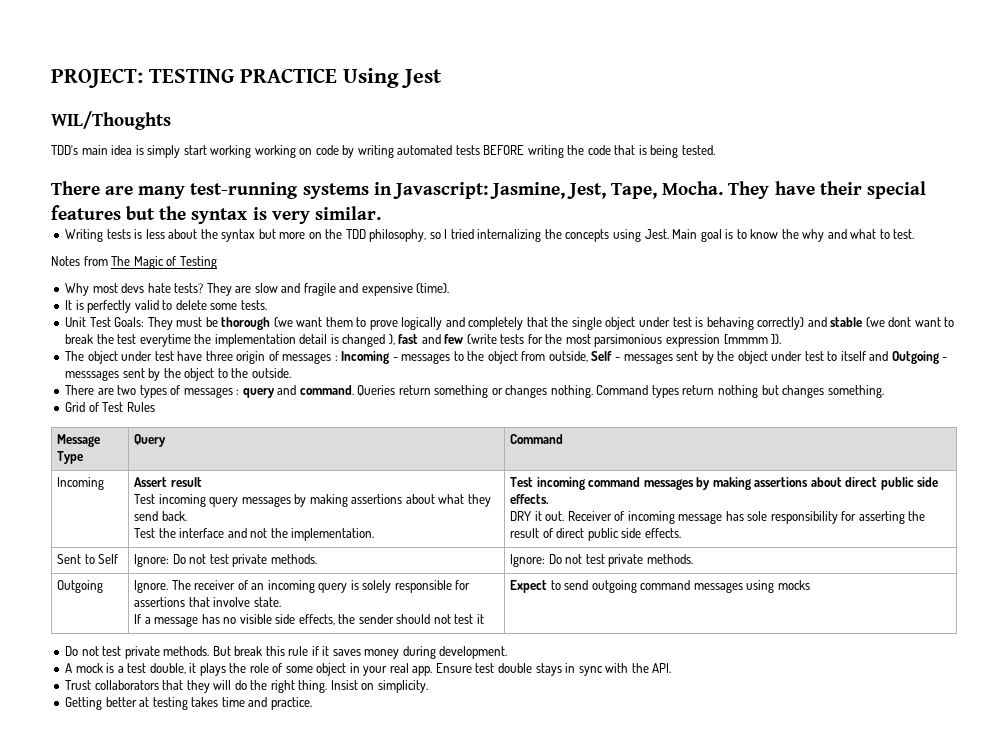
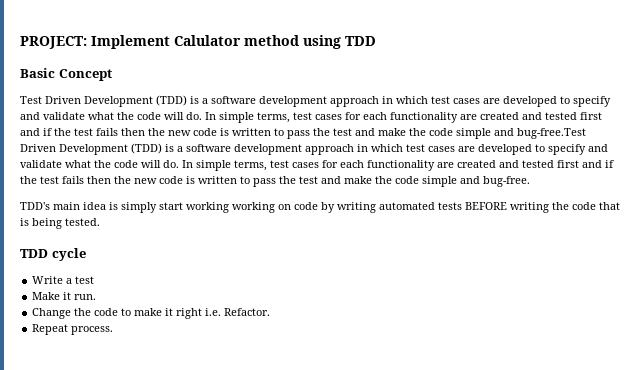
- PROJECT: TESTING PRACTICE Using Jest
- WIL/Thoughts
+ PROJECT: Implement Calulator method using TDD
+ Basic Concept
+ Test Driven Development (TDD) is a software development approach in which test cases are developed to specify and validate what the code will do. In simple terms, test cases for each functionality are created and tested first and if the test fails then the new code is written to pass the test and make the code simple and bug-free.Test Driven Development (TDD) is a software development approach in which test cases are developed to specify and validate what the code will do. In simple terms, test cases for each functionality are created and tested first and if the test fails then the new code is written to pass the test and make the code simple and bug-free.
- There are many test-running systems in Javascript: Jasmine, Jest, Tape, Mocha. They have their special features but the syntax is very similar.
- Writing tests is less about the syntax but more on the TDD philosophy, so I tried internalizing the concepts using Jest. Main goal is to know the why and what to test.
- Notes from The Magic of Testing
- Why most devs hate tests? They are slow and fragile and expensive (time).
- It is perfectly valid to delete some tests.
- Unit Test Goals: They must be thorough (we want them to prove logically and completely that the single object under test is behaving correctly) and stable (we dont want to break the test everytime the implementation detail is changed ), fast and few (write tests for the most parsimonious expression [mmmm ]).
- The object under test have three origin of messages : Incoming - messages to the object from outside, Self - messages sent by the object under test to itself and Outgoing - messsages sent by the object to the outside.
- There are two types of messages : query and command. Queries return something or changes nothing. Command types return nothing but changes something.
- Grid of Test Rules
- Message Type | Query | Command
- Incoming | Assert result
- Test incoming query messages by making assertions about what they send back.
- Test the interface and not the implementation. | Test incoming command messages by making assertions about direct public side effects.
- DRY it out. Receiver of incoming message has sole responsibility for asserting the result of direct public side effects.
- Sent to Self | Ignore: Do not test private methods. | Ignore: Do not test private methods.
- Outgoing | Ignore. The receiver of an incoming query is solely responsible for assertions that involve state.
- If a message has no visible side effects, the sender should not test it | Expect to send outgoing command messages using mocks
- Do not test private methods. But break this rule if it saves money during development.
- A mock is a test double, it plays the role of some object in your real app. Ensure test double stays in sync with the API.
- Trust collaborators that they will do the right thing. Insist on simplicity.
- Getting better at testing takes time and practice.
+ TDD cycle
+ Write a test
+ Make it run.
+ Change the code to make it right i.e. Refactor.
+ Repeat process.

